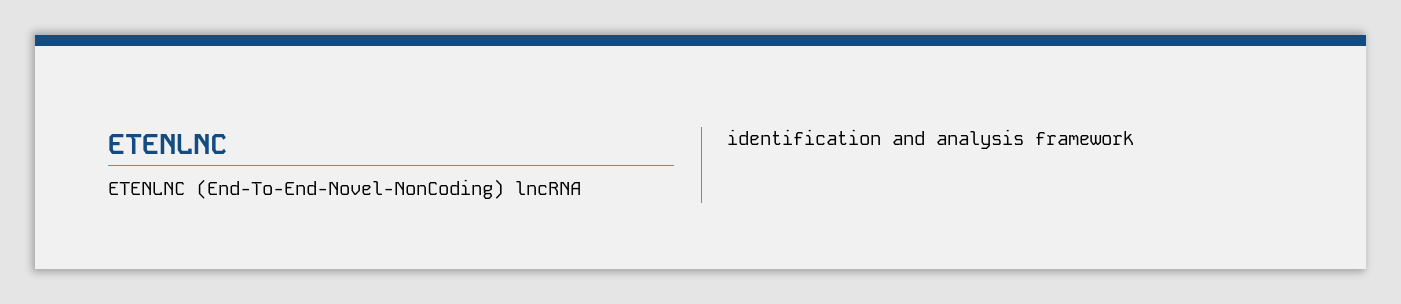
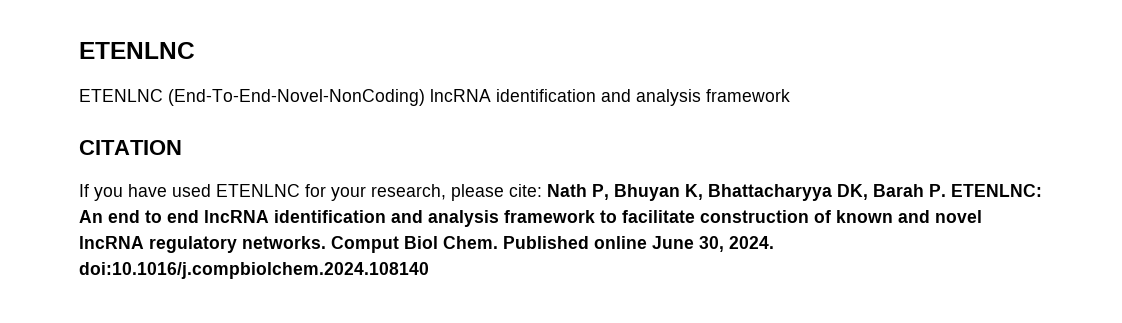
+ CITATION
+ If you have used ETENLNC for your research, please cite: Nath P, Bhuyan K, Bhattacharyya DK, Barah P. ETENLNC: An end to end lncRNA identification and analysis framework to facilitate construction of known and novel lncRNA regulatory networks. Comput Biol Chem. Published online June 30, 2024. doi:10.1016/j.compbiolchem.2024.108140

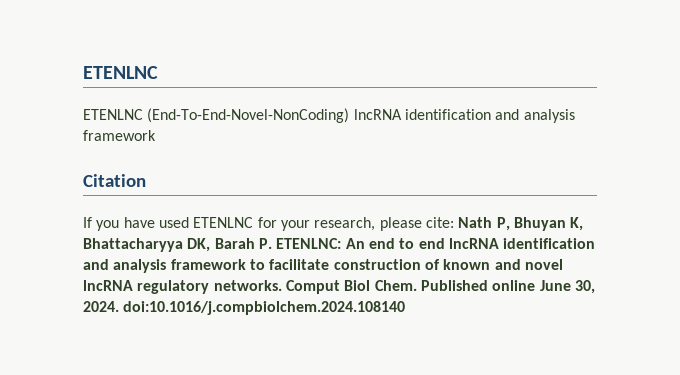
- CITATION
+ Citation

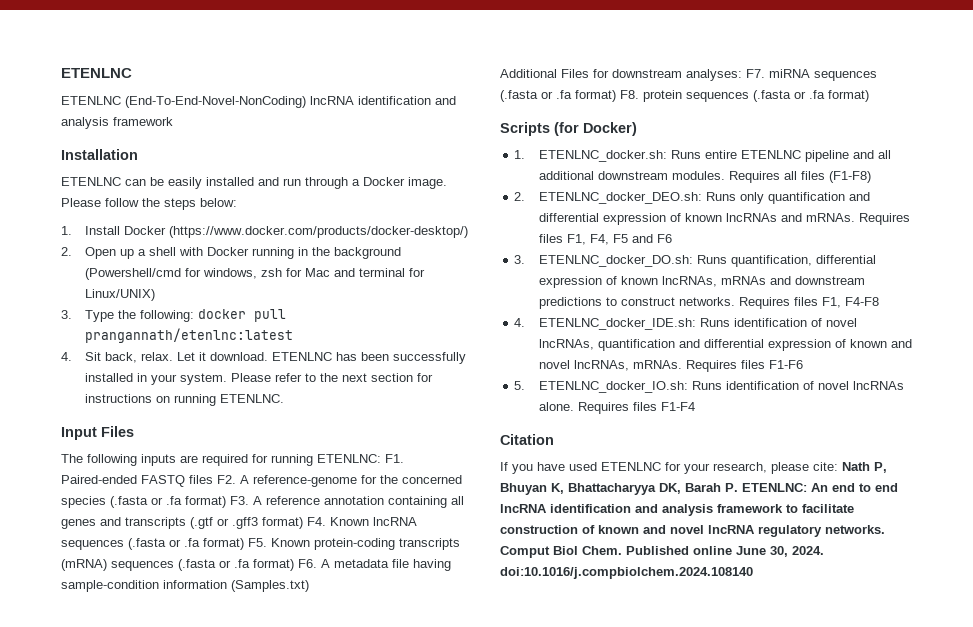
+ Installation
+ ETENLNC can be easily installed and run through a Docker image. Please follow the steps below:
+ 1. Install Docker (https://www.docker.com/products/docker-desktop/)
+ 2. Open up a shell with Docker running in the background (Powershell/cmd for windows, zsh for Mac and terminal for Linux/UNIX)
+ 3. Type the following: docker pull prangannath/etenlnc:latest
+ 4. Sit back, relax. Let it download. ETENLNC has been successfully installed in your system. Please refer to the next section for instructions on running ETENLNC.
+ Input Files
+ The following inputs are required for running ETENLNC: F1. Paired-ended FASTQ files F2. A reference-genome for the concerned species (.fasta or .fa format) F3. A reference annotation containing all genes and transcripts (.gtf or .gff3 format) F4. Known lncRNA sequences (.fasta or .fa format) F5. Known protein-coding transcripts (mRNA) sequences (.fasta or .fa format) F6. A metadata file having sample-condition information (Samples.txt)
+ Additional Files for downstream analyses: F7. miRNA sequences (.fasta or .fa format) F8. protein sequences (.fasta or .fa format)
+ Scripts (for Docker)
+ 1. ETENLNC_docker.sh: Runs entire ETENLNC pipeline and all additional downstream modules. Requires all files (F1-F8)
+ 2. ETENLNC_docker_DEO.sh: Runs only quantification and differential expression of known lncRNAs and mRNAs. Requires files F1, F4, F5 and F6
+ 3. ETENLNC_docker_DO.sh: Runs quantification, differential expression of known lncRNAs, mRNAs and downstream predictions to construct networks. Requires files F1, F4-F8
+ 4. ETENLNC_docker_IDE.sh: Runs identification of novel lncRNAs, quantification and differential expression of known and novel lncRNAs, mRNAs. Requires files F1-F6
+ 5. ETENLNC_docker_IO.sh: Runs identification of novel lncRNAs alone. Requires files F1-F4

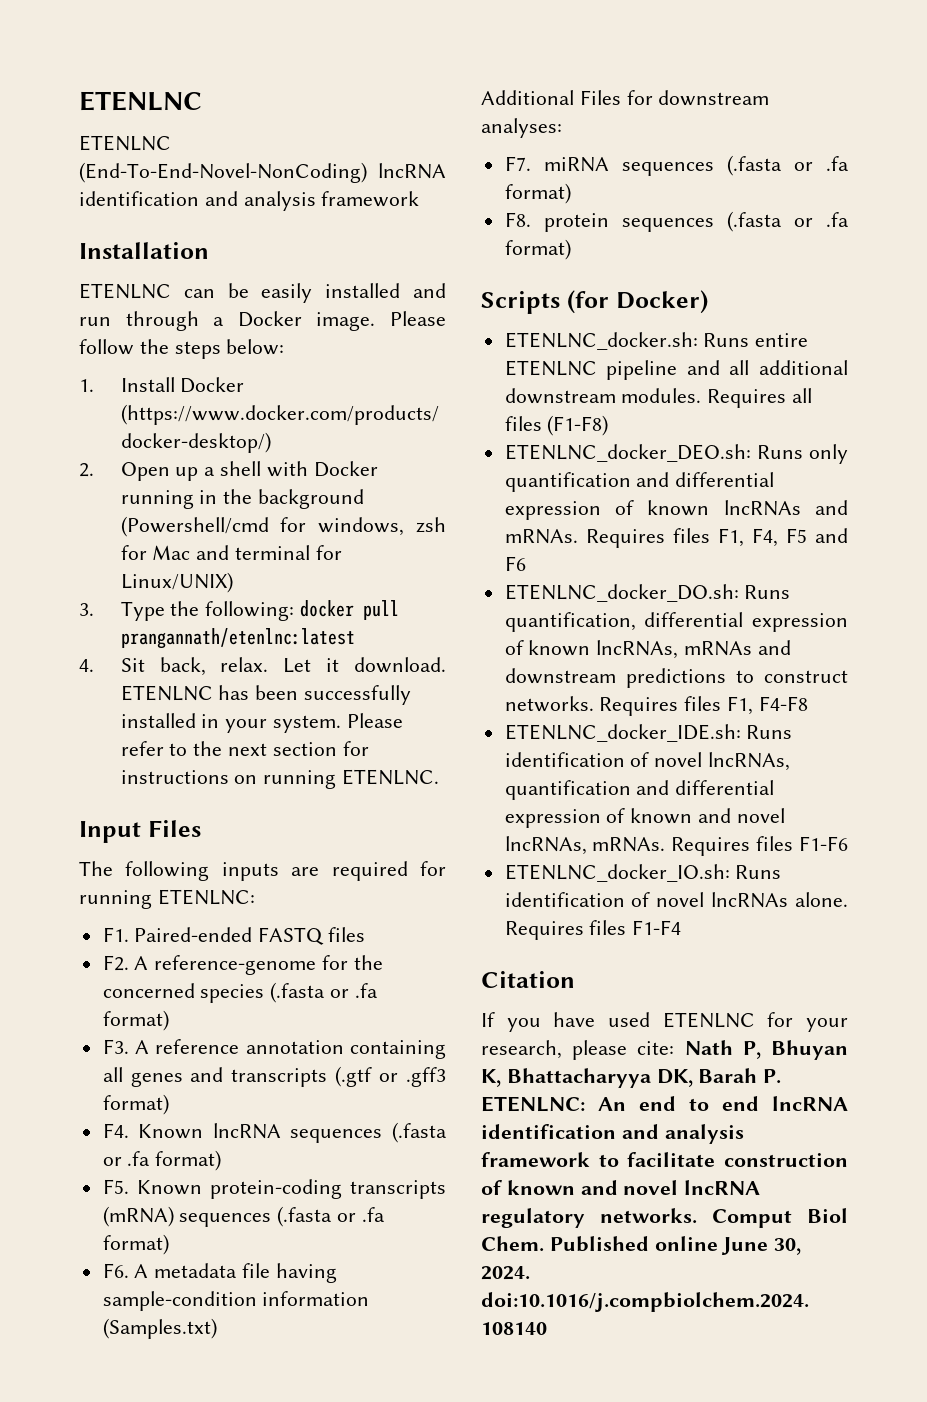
- The following inputs are required for running ETENLNC: F1. Paired-ended FASTQ files F2. A reference-genome for the concerned species (.fasta or .fa format) F3. A reference annotation containing all genes and transcripts (.gtf or .gff3 format) F4. Known lncRNA sequences (.fasta or .fa format) F5. Known protein-coding transcripts (mRNA) sequences (.fasta or .fa format) F6. A metadata file having sample-condition information (Samples.txt)
+ The following inputs are required for running ETENLNC:
+ F1. Paired-ended FASTQ files
+ F2. A reference-genome for the concerned species (.fasta or .fa format)
+ F3. A reference annotation containing all genes and transcripts (.gtf or .gff3 format)
+ F4. Known lncRNA sequences (.fasta or .fa format)
+ F5. Known protein-coding transcripts (mRNA) sequences (.fasta or .fa format)
+ F6. A metadata file having sample-condition information (Samples.txt)
- Additional Files for downstream analyses: F7. miRNA sequences (.fasta or .fa format) F8. protein sequences (.fasta or .fa format)
+ Additional Files for downstream analyses:
+ F7. miRNA sequences (.fasta or .fa format)
+ F8. protein sequences (.fasta or .fa format)
- 1. ETENLNC_docker.sh: Runs entire ETENLNC pipeline and all additional downstream modules.
+ ETENLNC_docker.sh: Runs entire ETENLNC pipeline and all additional downstream modules.
- 2. ETENLNC_docker_DEO.sh: Runs only quantification and differential expression of known lncRNAs and mRNAs.
+ ETENLNC_docker_DEO.sh: Runs only quantification and differential expression of known lncRNAs and mRNAs.
- 3. ETENLNC_docker_DO.sh: Runs quantification, differential expression of known lncRNAs, mRNAs and downstream predictions to construct networks.
+ ETENLNC_docker_DO.sh: Runs quantification, differential expression of known lncRNAs, mRNAs and downstream predictions to construct networks.
- 4. ETENLNC_docker_IDE.sh: Runs identification of novel lncRNAs, quantification and differential expression of known and novel lncRNAs, mRNAs.
+ ETENLNC_docker_IDE.sh: Runs identification of novel lncRNAs, quantification and differential expression of known and novel lncRNAs, mRNAs.
- 5. ETENLNC_docker_IO.sh: Runs identification of novel lncRNAs alone.
+ ETENLNC_docker_IO.sh: Runs identification of novel lncRNAs alone.

